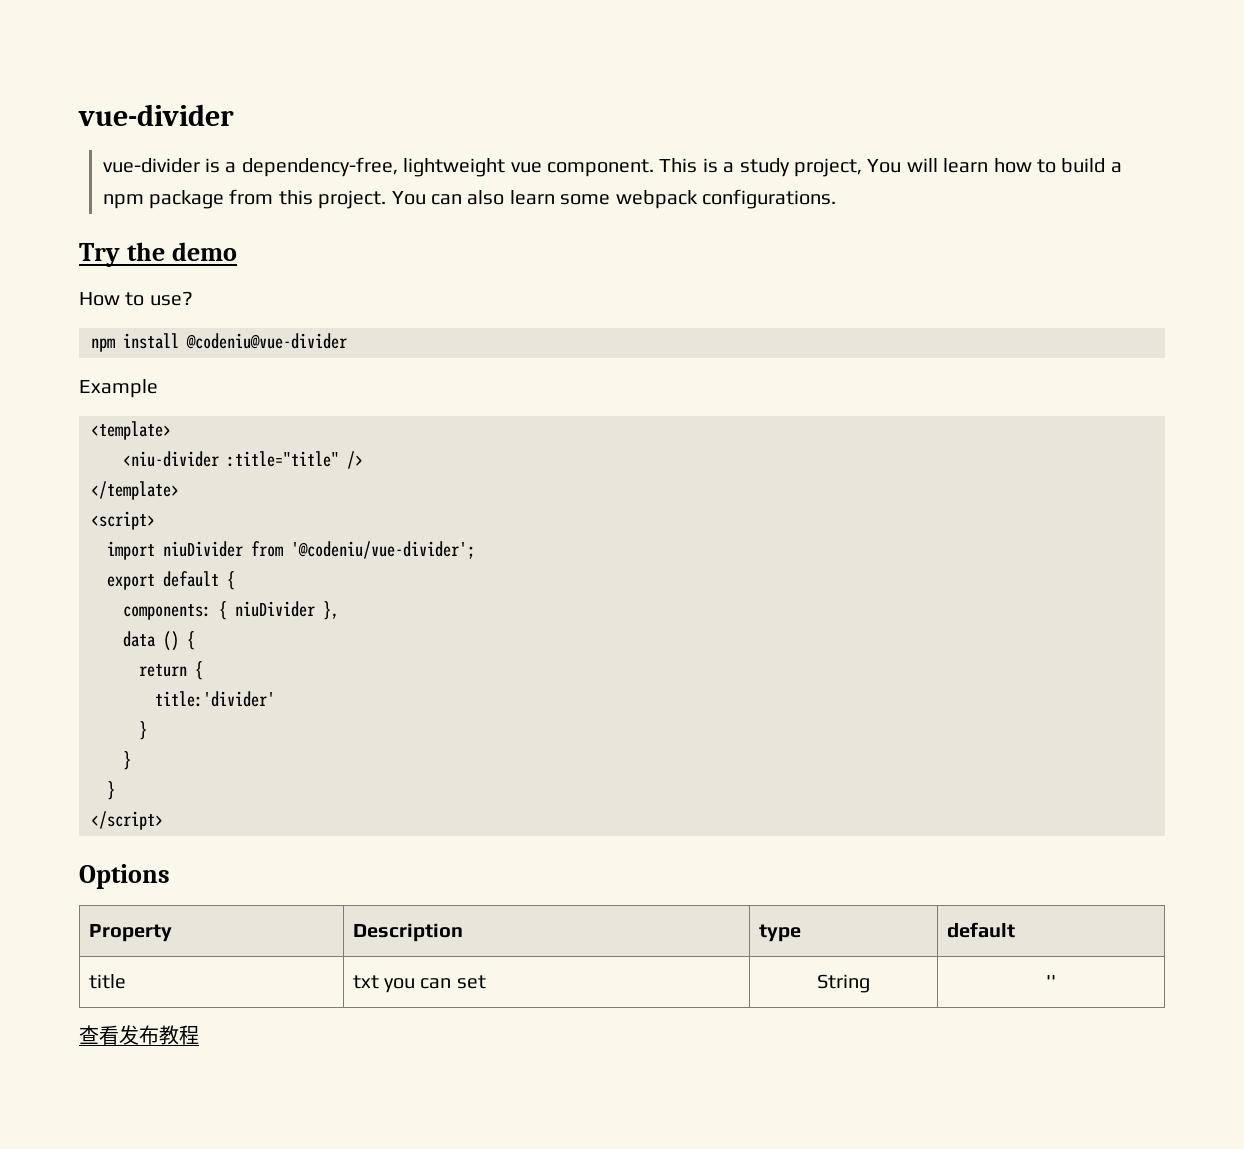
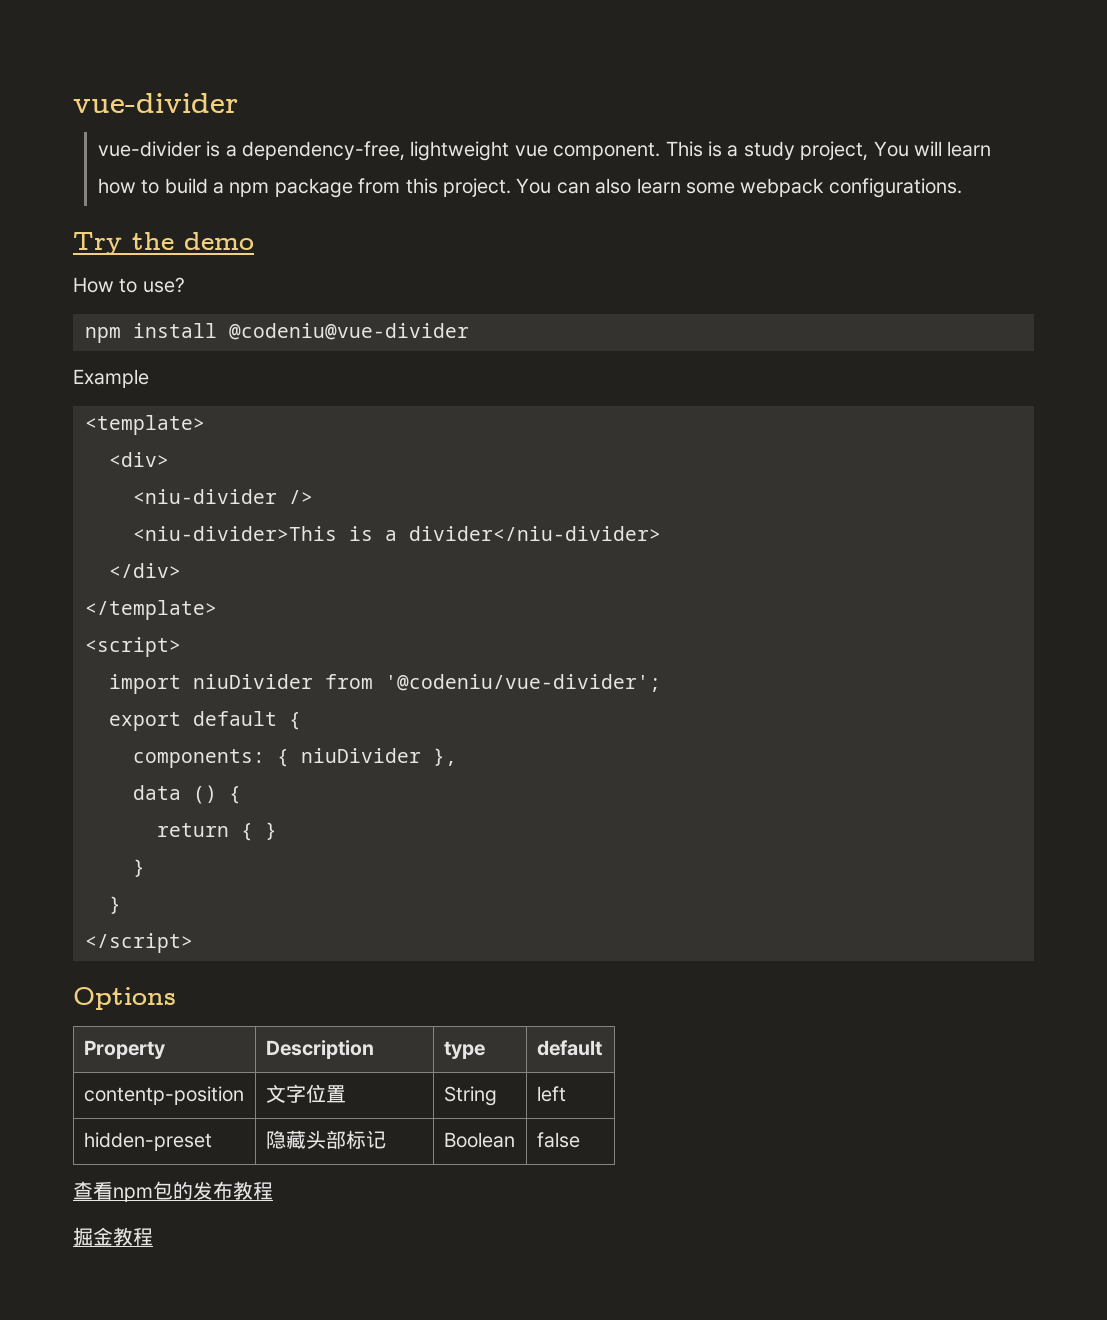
+ <div>
- <niu-divider :title="title" />
+ <niu-divider />
+ <niu-divider>This is a divider</niu-divider>
+ </div>
- return {
- title:'divider'
- }
+ return { }
- title | txt you can set | String | ''
+ contentp-position | 文字位置 | String | left
+ hidden-preset | 隐藏头部标记 | Boolean | false
- 查看发布教程
+ 查看npm包的发布教程
+ 掘金教程

